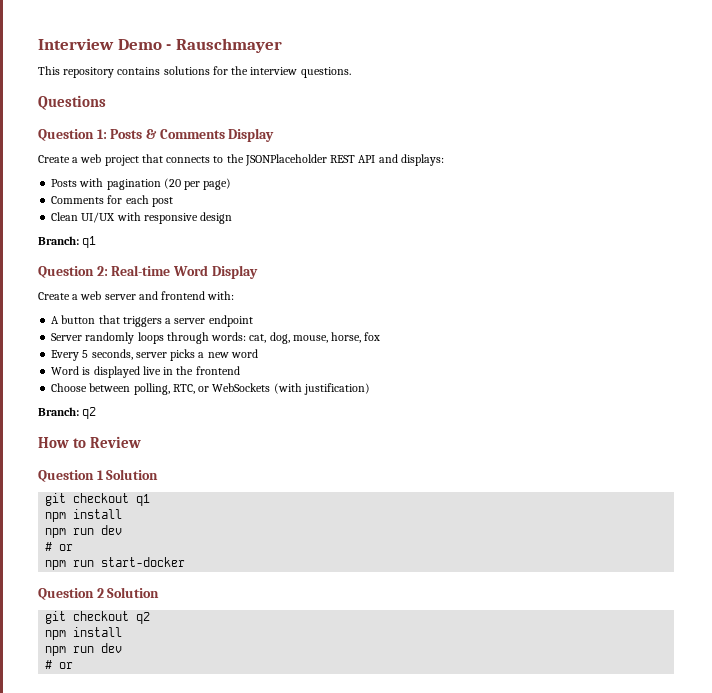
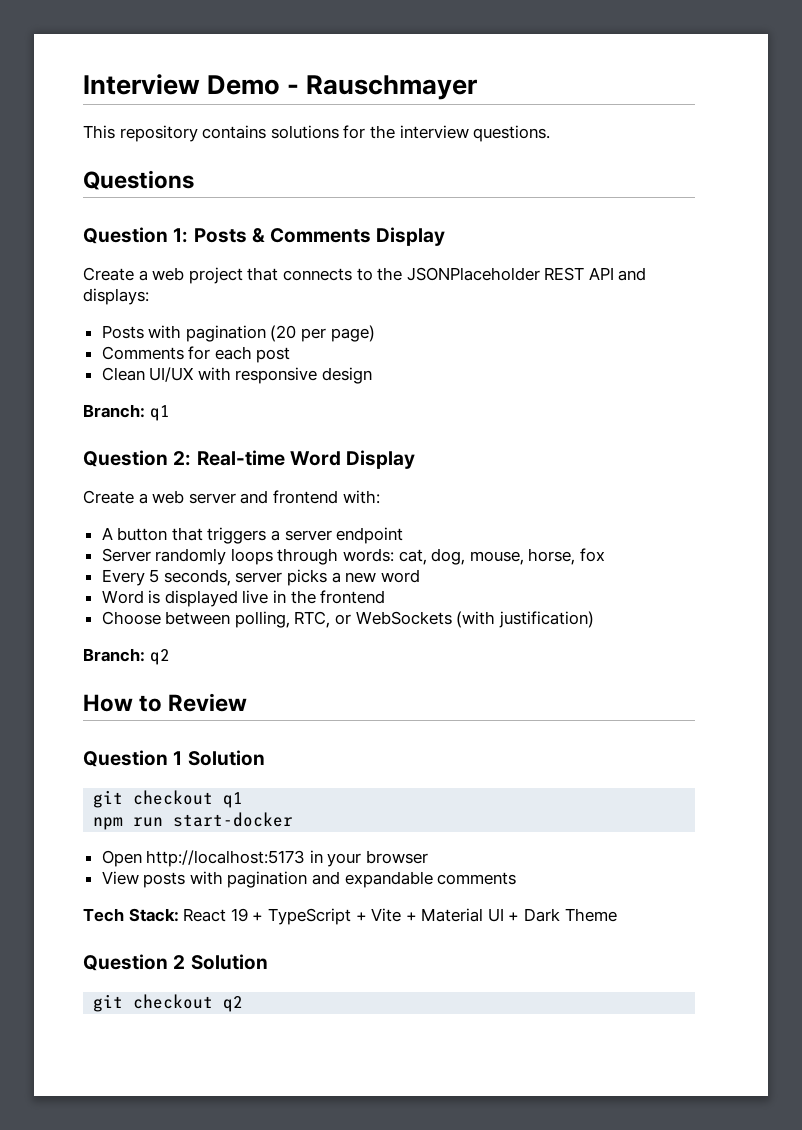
  git checkout q1
- npm install
- npm run dev
- # or
  npm run start-docker
+ Open http://localhost:5173 in your browser
+ View posts with pagination and expandable comments
+ Tech Stack: React 19 + TypeScript + Vite + Material UI + Dark Theme
  git checkout q2
- npm install
- npm run dev
- # or

